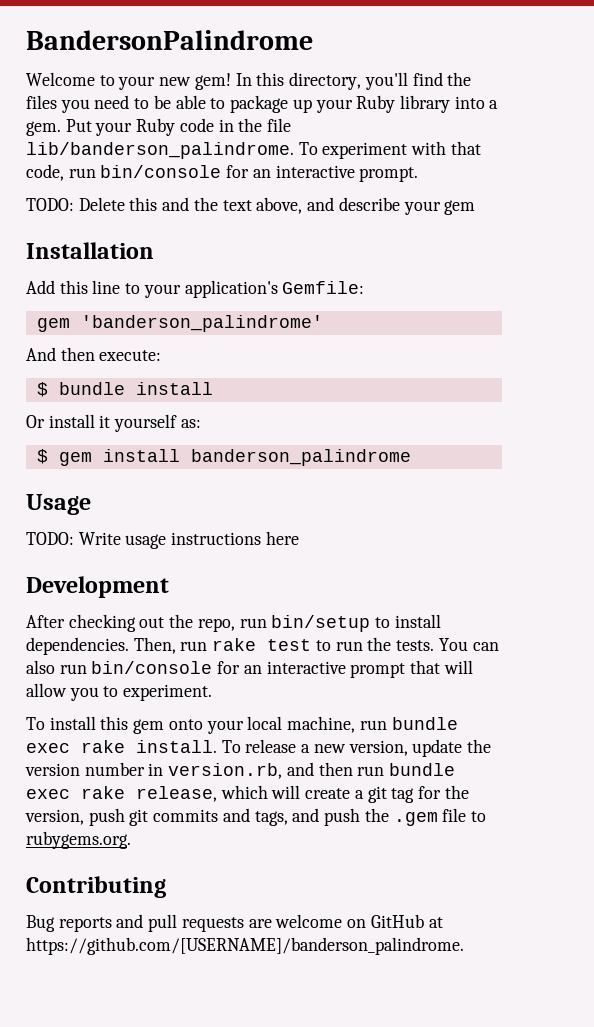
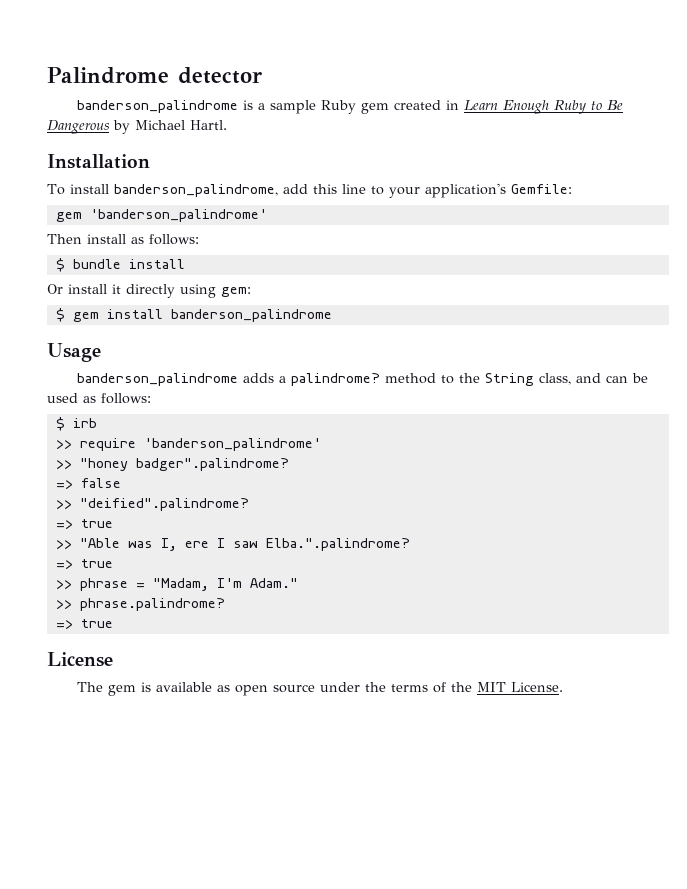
- BandersonPalindrome
- Welcome to your new gem! In this directory, you'll find the files you need to be able to package up your Ruby library into a gem. Put your Ruby code in the file lib/banderson_palindrome. To experiment with that code, run bin/console for an interactive prompt.
- TODO: Delete this and the text above, and describe your gem
+ Palindrome detector
+ banderson_palindrome is a sample Ruby gem created in Learn Enough Ruby to Be Dangerous by Michael Hartl.
  Installation
- Add this line to your application's Gemfile:
+ To install banderson_palindrome, add this line to your application's Gemfile:
- And then execute:
+ Then install as follows:
- Or install it yourself as:
+ Or install it directly using gem:
- TODO: Write usage instructions here
- Development
- After checking out the repo, run bin/setup to install dependencies. Then, run rake test to run the tests. You can also run bin/console for an interactive prompt that will allow you to experiment.
- To install this gem onto your local machine, run bundle exec rake install. To release a new version, update the version number in version.rb, and then run bundle exec rake release, which will create a git tag for the version, push git commits and tags, and push the .gem file to rubygems.org.
- Contributing
- Bug reports and pull requests are welcome on GitHub at https://github.com/[USERNAME]/banderson_palindrome.
+ banderson_palindrome adds a palindrome? method to the String class, and can be used as follows:
+ $ irb
+ >> require 'banderson_palindrome'
+ >> "honey badger".palindrome?
+ => false
+ >> "deified".palindrome?
+ => true
+ >> "Able was I, ere I saw Elba.".palindrome?
+ => true
+ >> phrase = "Madam, I'm Adam."
+ >> phrase.palindrome?
+ => true
+ License
+ The gem is available as open source under the terms of the MIT License.

